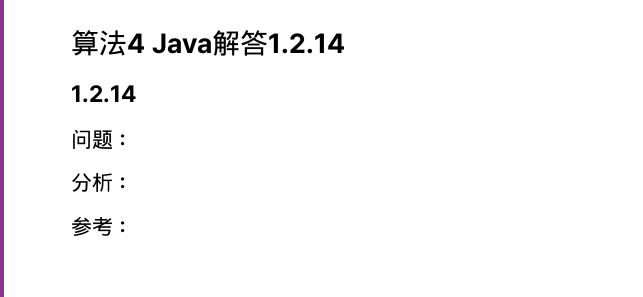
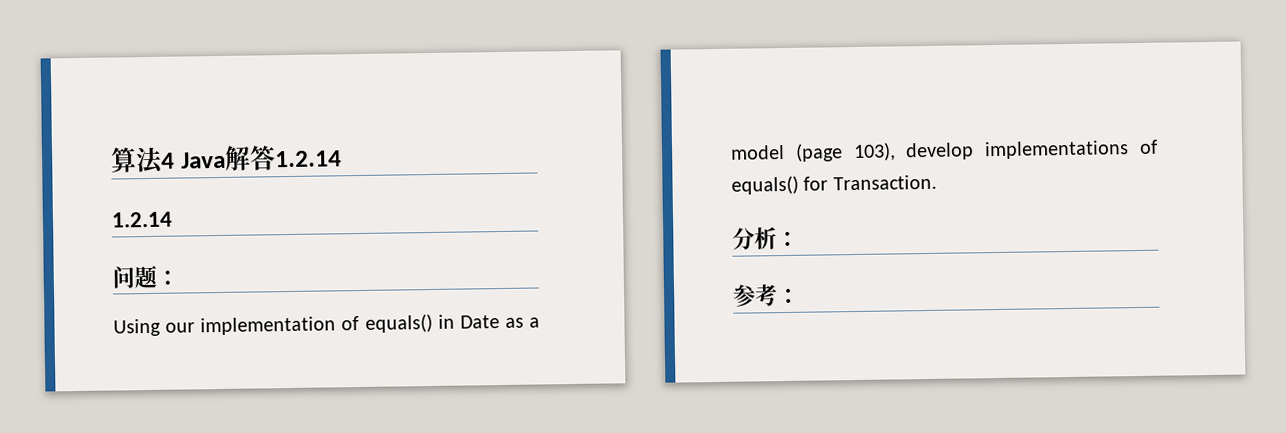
+ Using our implementation of equals() in Date as a model (page 103), develop implementations of equals() for Transaction.

